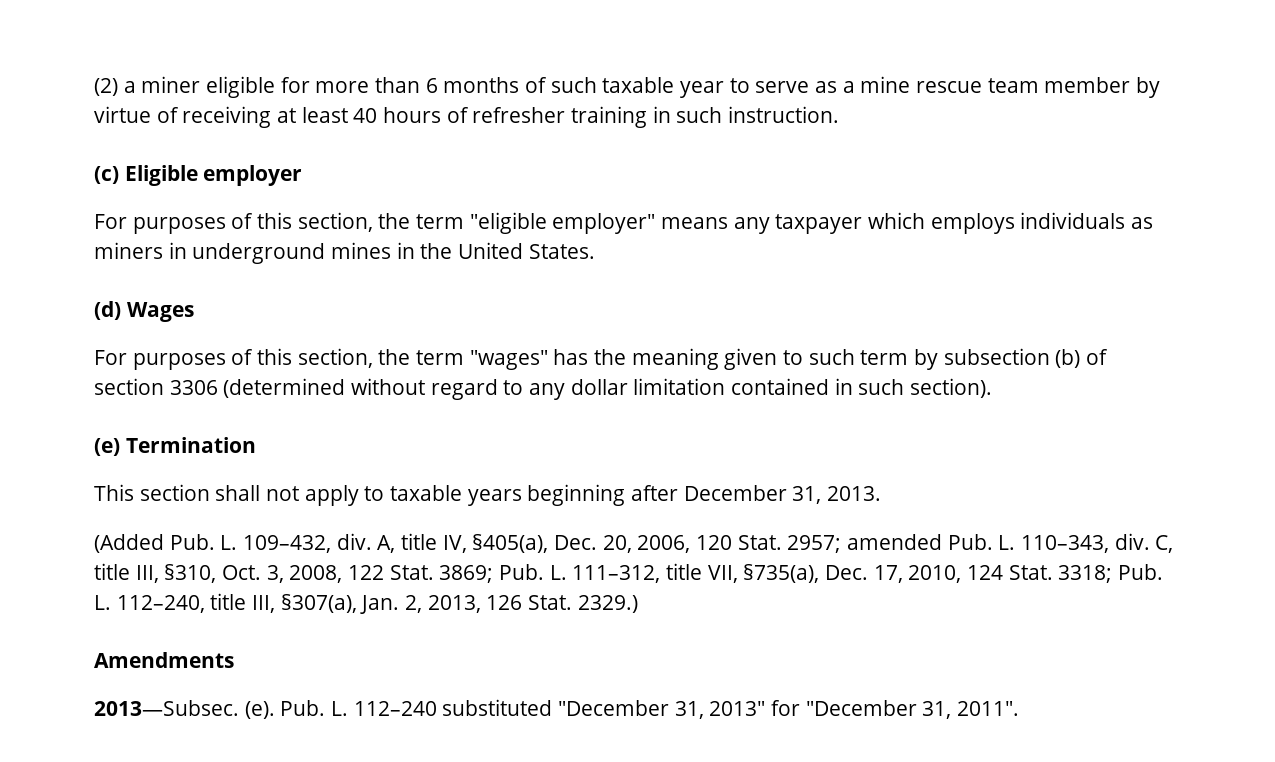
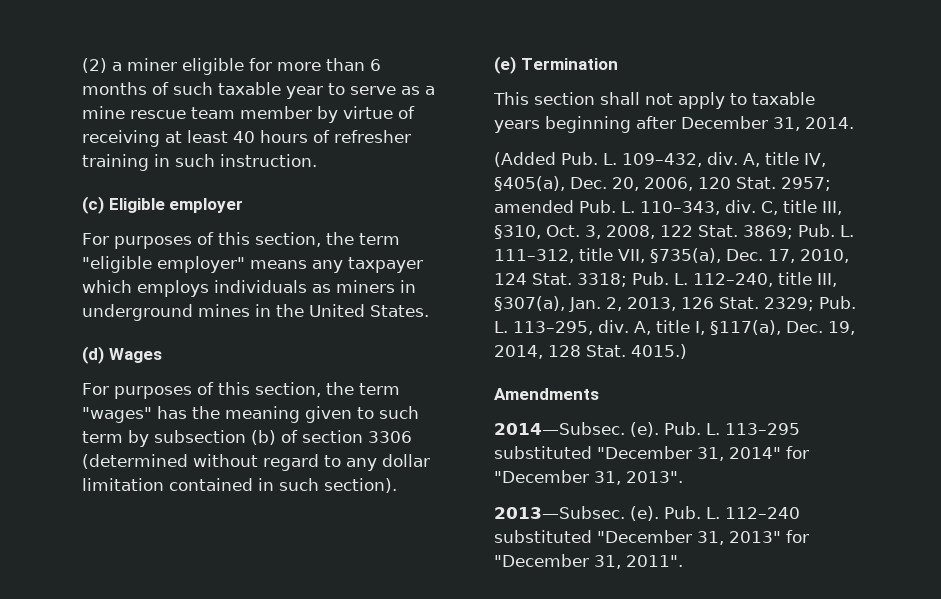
- This section shall not apply to taxable years beginning after December 31, 2013.
+ This section shall not apply to taxable years beginning after December 31, 2014.
- 2329.)
+ 2329; Pub. L. 113–295, div. A, title I, §117(a), Dec. 19, 2014, 128 Stat. 4015.)
  Amendments
+ 2014—Subsec. (e). Pub. L. 113–295 substituted "December 31, 2014" for "December 31, 2013".

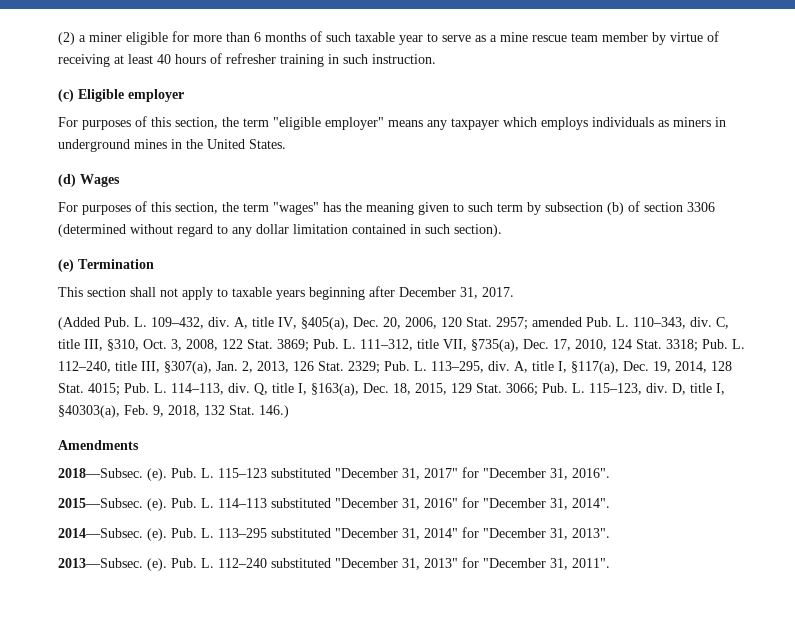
- This section shall not apply to taxable years beginning after December 31, 2014.
+ This section shall not apply to taxable years beginning after December 31, 2017.
- 4015.)
+ 4015; Pub. L. 114–113, div. Q, title I, §163(a), Dec. 18, 2015, 129 Stat. 3066; Pub. L. 115–123, div. D, title I, §40303(a), Feb. 9, 2018, 132 Stat. 146.)
  Amendments
+ 2018—Subsec. (e). Pub. L. 115–123 substituted "December 31, 2017" for "December 31, 2016".
+ 2015—Subsec. (e). Pub. L. 114–113 substituted "December 31, 2016" for "December 31, 2014".

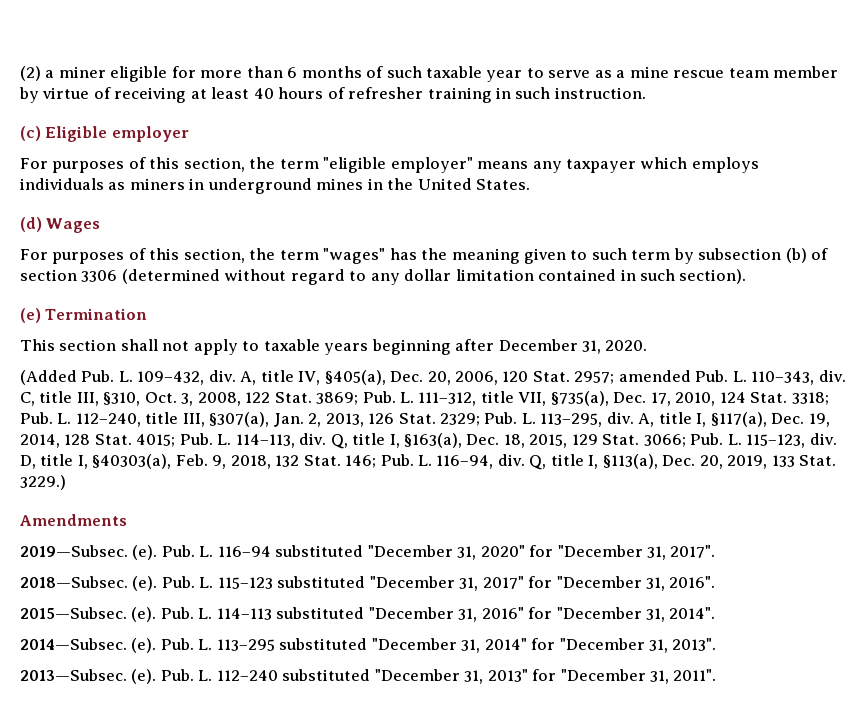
- This section shall not apply to taxable years beginning after December 31, 2017.
+ This section shall not apply to taxable years beginning after December 31, 2020.
- 146.)
+ 146; Pub. L. 116–94, div. Q, title I, §113(a), Dec. 20, 2019, 133 Stat. 3229.)
  Amendments
+ 2019—Subsec. (e). Pub. L. 116–94 substituted "December 31, 2020" for "December 31, 2017".

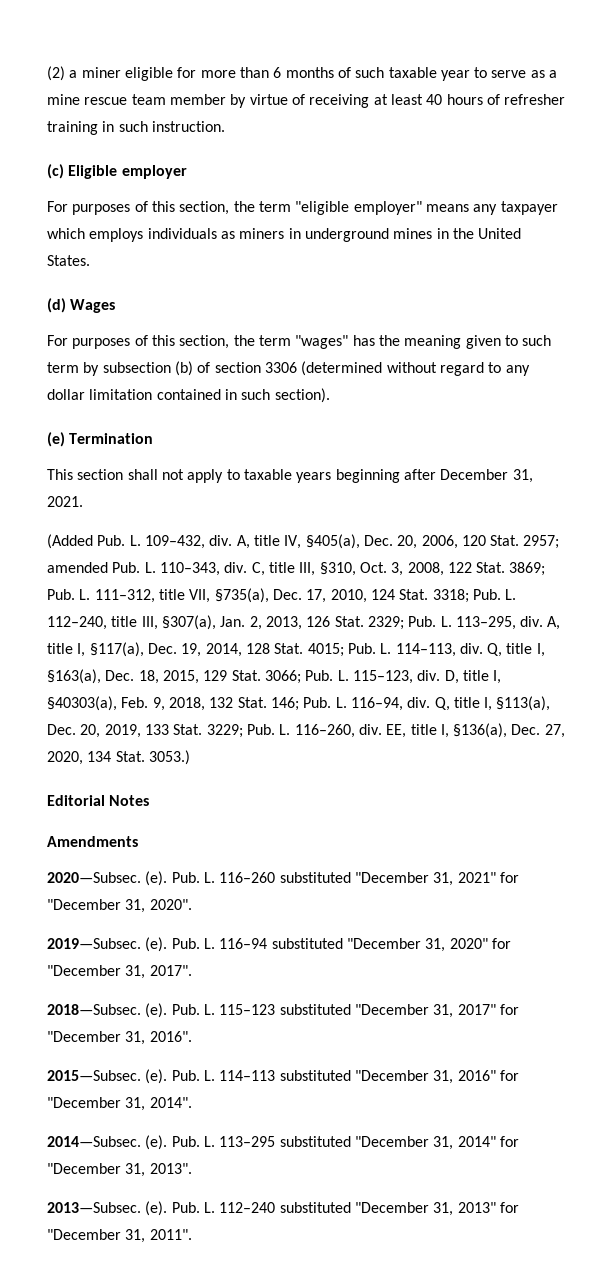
- This section shall not apply to taxable years beginning after December 31, 2020.
+ This section shall not apply to taxable years beginning after December 31, 2021.
- 3229.)
+ 3229; Pub. L. 116–260, div. EE, title I, §136(a), Dec. 27, 2020, 134 Stat. 3053.)
+ Editorial Notes
  Amendments
+ 2020—Subsec. (e). Pub. L. 116–260 substituted "December 31, 2021" for "December 31, 2020".

